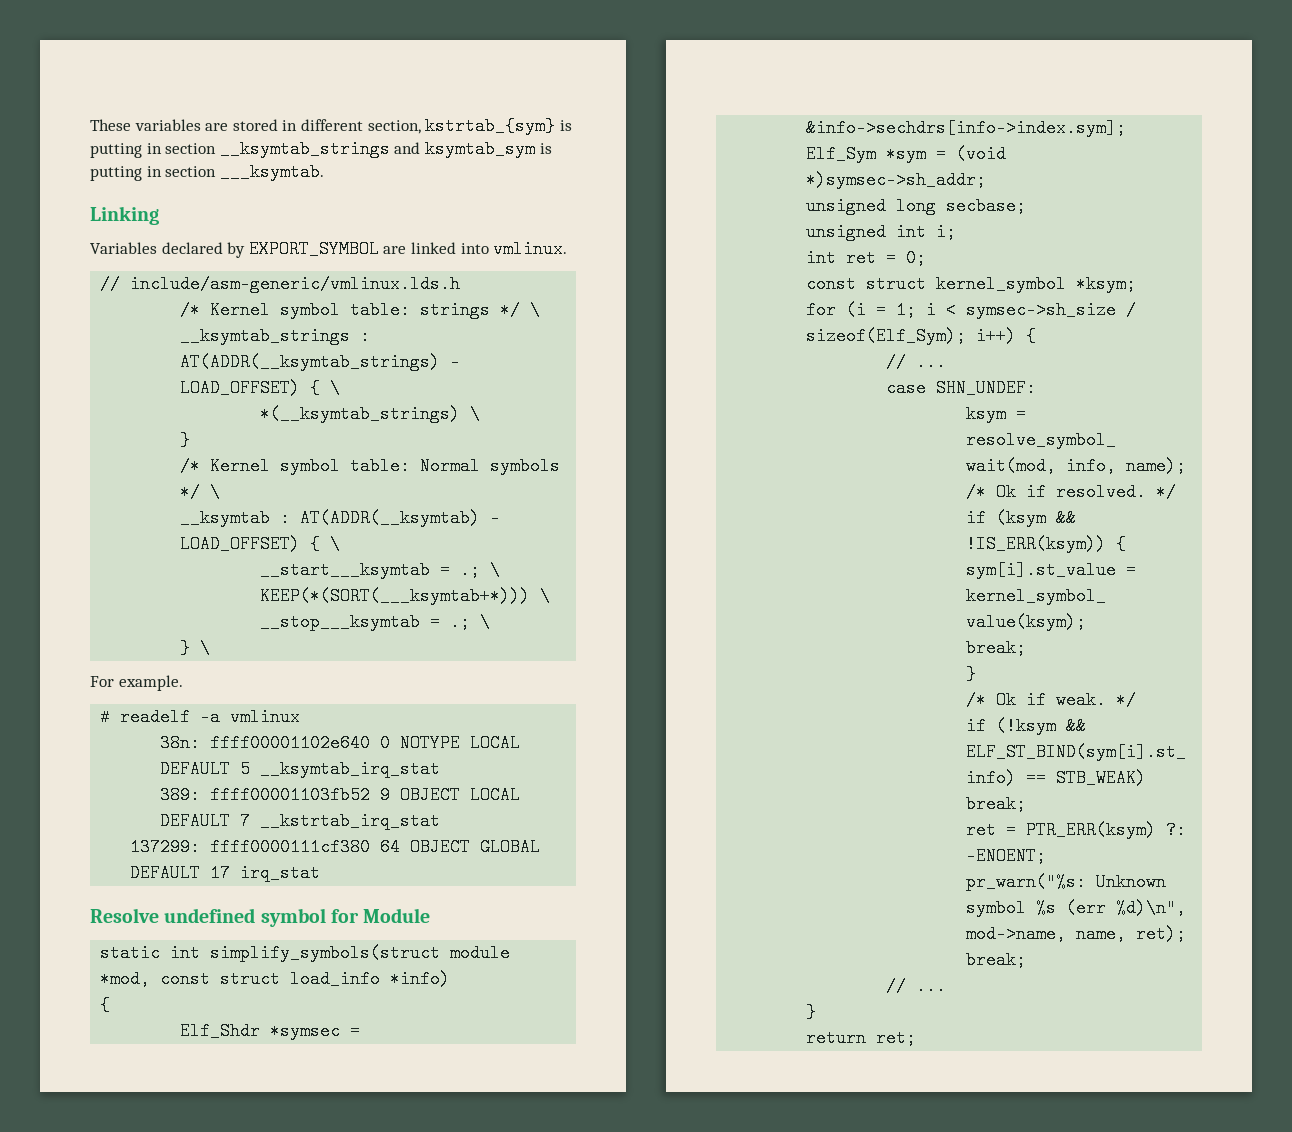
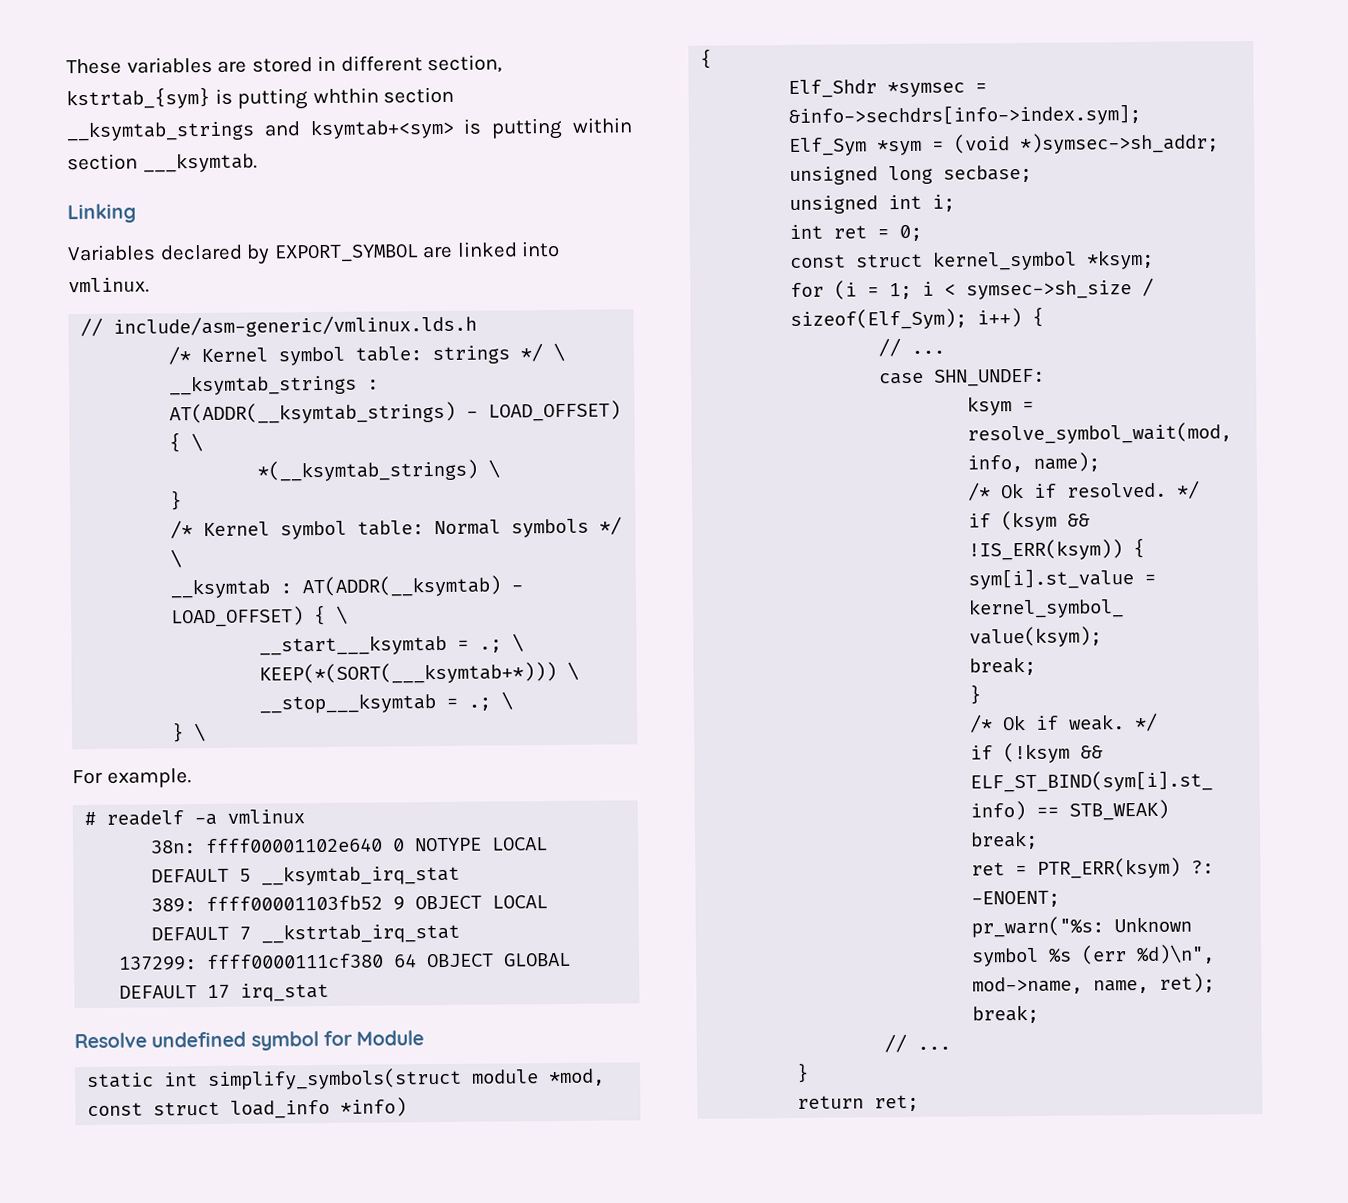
- These variables are stored in different section, kstrtab_{sym} is putting in section __ksymtab_strings and ksymtab_sym is putting in section ___ksymtab.
+ These variables are stored in different section, kstrtab_{sym} is putting whthin section __ksymtab_strings and ksymtab+<sym> is putting within section ___ksymtab.

